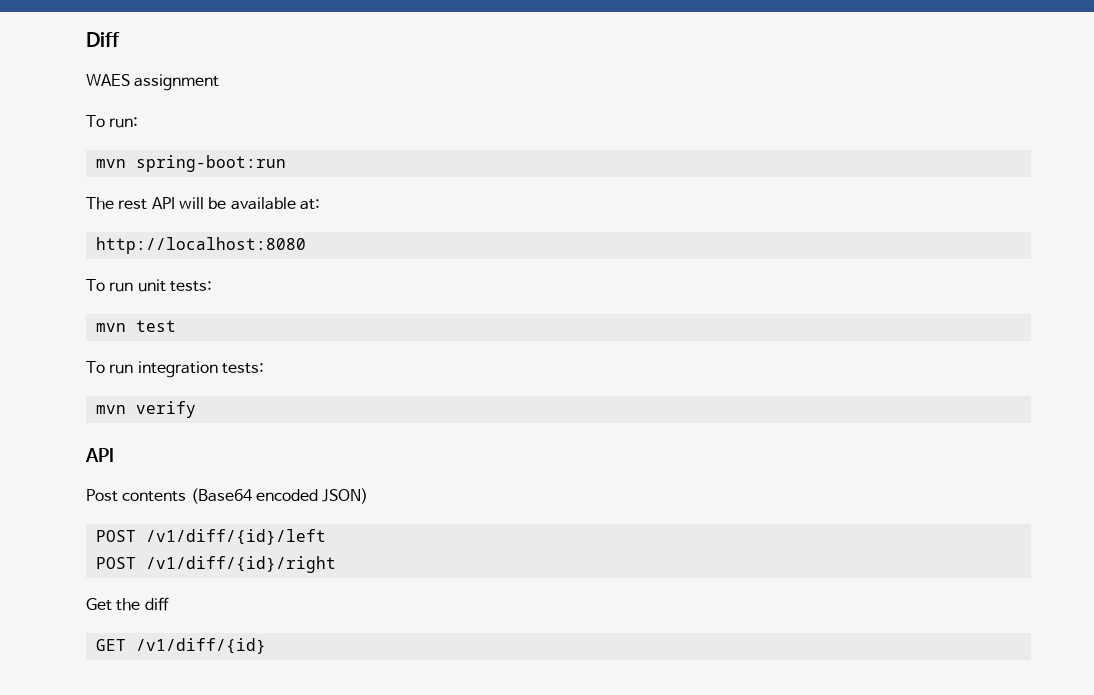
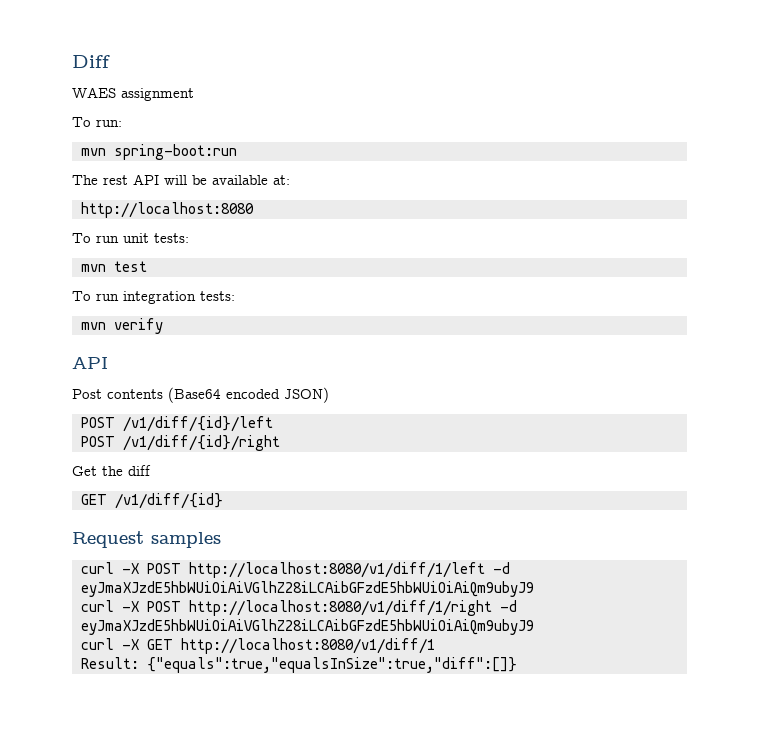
+ Request samples
+ curl -X POST http://localhost:8080/v1/diff/1/left -d eyJmaXJzdE5hbWUiOiAiVGlhZ28iLCAibGFzdE5hbWUiOiAiQm9ubyJ9
+ curl -X POST http://localhost:8080/v1/diff/1/right -d eyJmaXJzdE5hbWUiOiAiVGlhZ28iLCAibGFzdE5hbWUiOiAiQm9ubyJ9
+ curl -X GET http://localhost:8080/v1/diff/1
+ Result: {"equals":true,"equalsInSize":true,"diff":[]}

